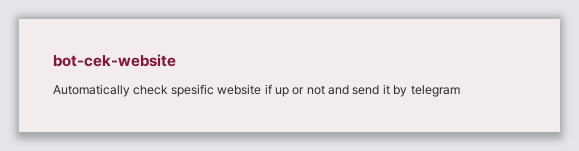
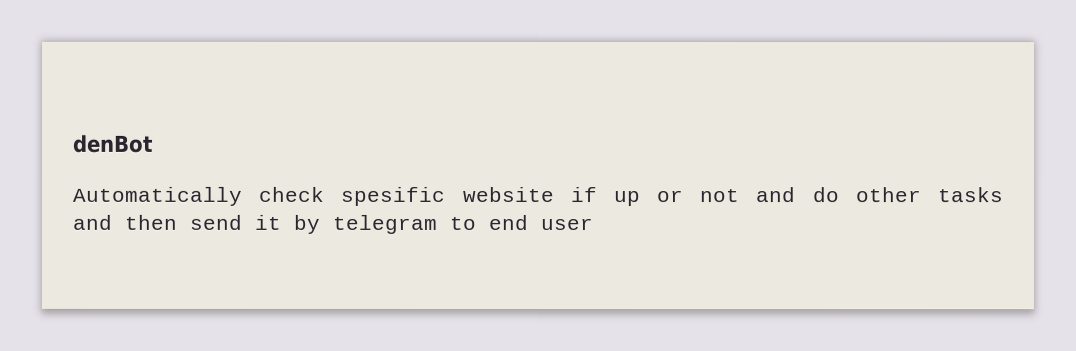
- bot-cek-website
+ denBot
- Automatically check spesific website if up or not and send it by telegram
+ Automatically check spesific website if up or not and do other tasks and then send it by telegram to end user

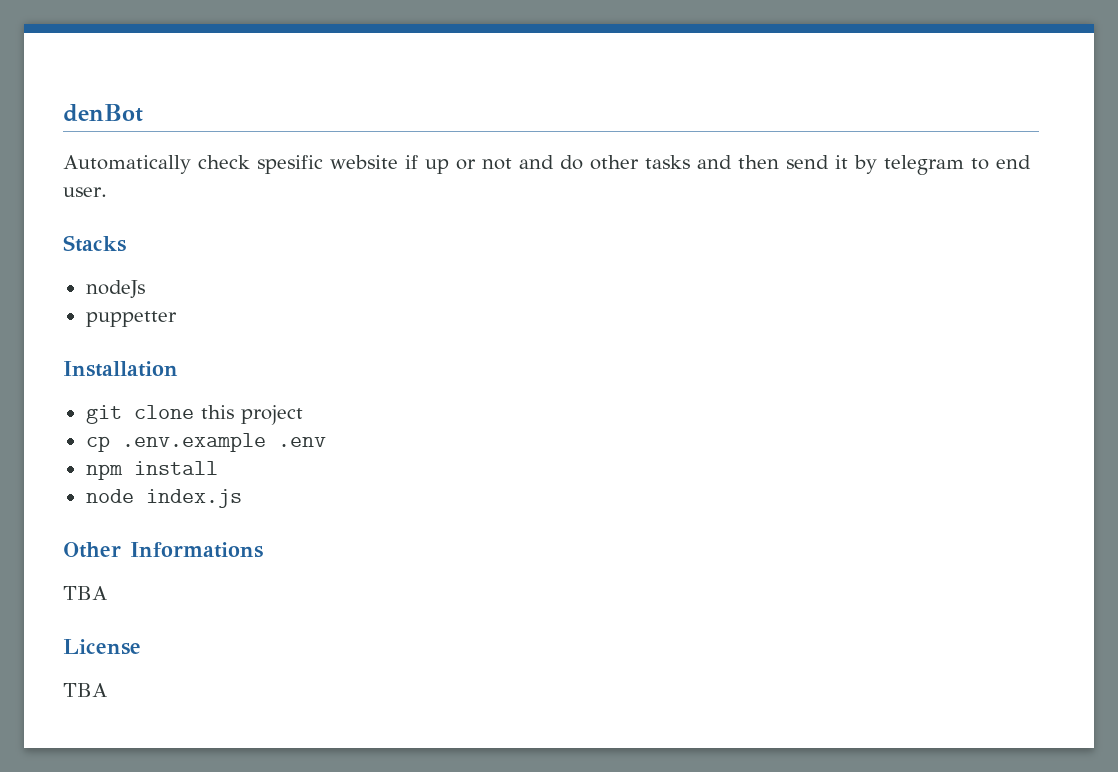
- Automatically check spesific website if up or not and do other tasks and then send it by telegram to end user
+ Automatically check spesific website if up or not and do other tasks and then send it by telegram to end user.
+ Stacks
+ nodeJs
+ puppetter
+ Installation
+ git clone this project
+ cp .env.example .env
+ npm install
+ node index.js
+ Other Informations
+ TBA
+ License
+ TBA

